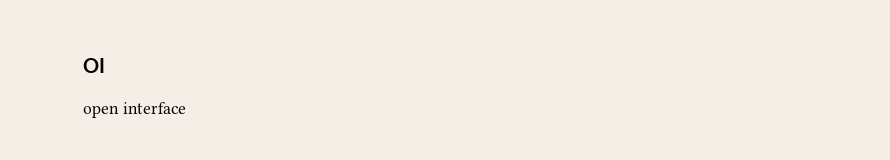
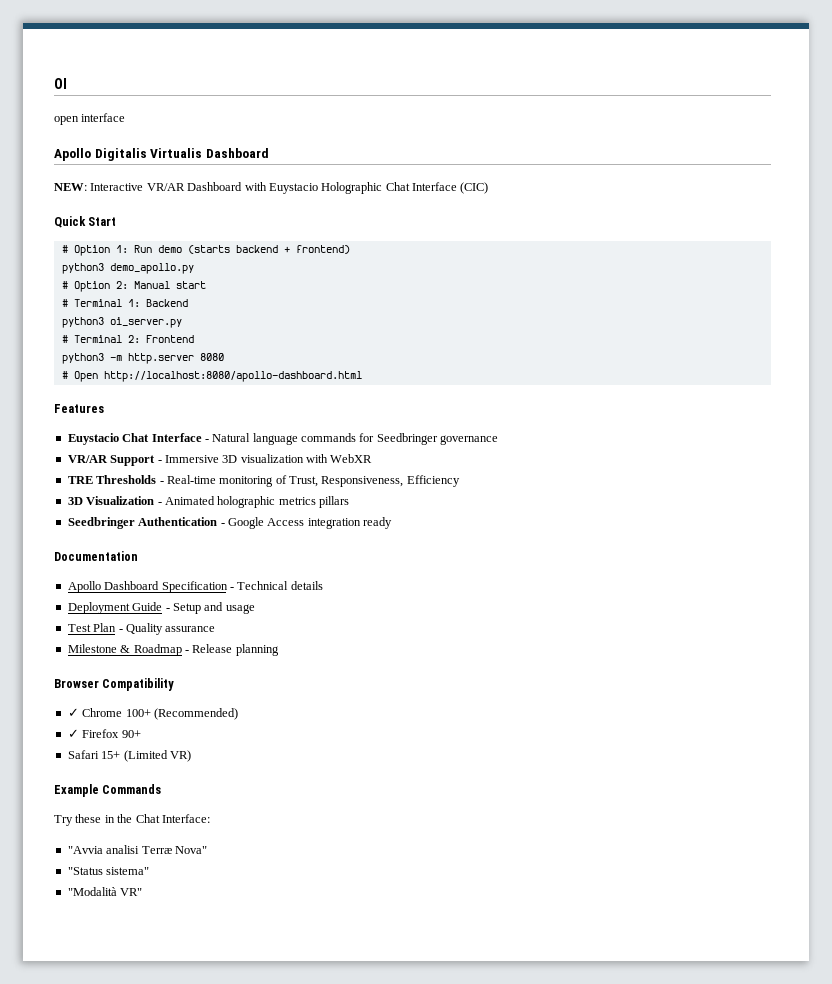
+ Apollo Digitalis Virtualis Dashboard
+ NEW: Interactive VR/AR Dashboard with Euystacio Holographic Chat Interface (CIC)
+ Quick Start
+ # Option 1: Run demo (starts backend + frontend)
+ python3 demo_apollo.py
+ # Option 2: Manual start
+ # Terminal 1: Backend
+ python3 oi_server.py
+ # Terminal 2: Frontend
+ python3 -m http.server 8080
+ # Open http://localhost:8080/apollo-dashboard.html
+ Features
+ Euystacio Chat Interface - Natural language commands for Seedbringer governance
+ VR/AR Support - Immersive 3D visualization with WebXR
+ TRE Thresholds - Real-time monitoring of Trust, Responsiveness, Efficiency
+ 3D Visualization - Animated holographic metrics pillars
+ Seedbringer Authentication - Google Access integration ready
+ Documentation
+ Apollo Dashboard Specification - Technical details
+ Deployment Guide - Setup and usage
+ Test Plan - Quality assurance
+ Milestone & Roadmap - Release planning
+ Browser Compatibility
+ ✓ Chrome 100+ (Recommended)
+ ✓ Firefox 90+
+ Safari 15+ (Limited VR)
+ Example Commands
+ Try these in the Chat Interface:
+ "Avvia analisi Terræ Nova"
+ "Status sistema"
+ "Modalità VR"

